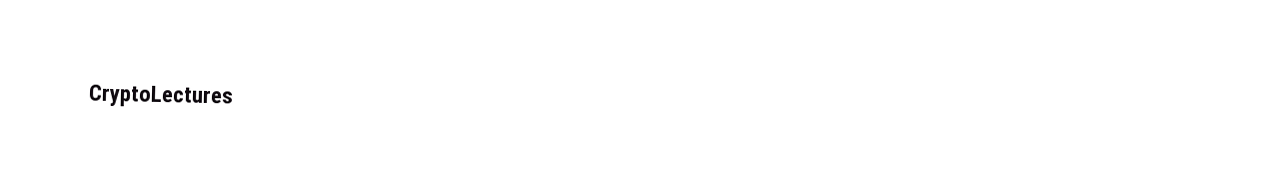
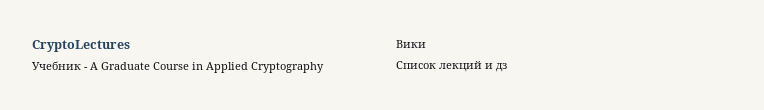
+ Учебник - A Graduate Course in Applied Cryptography
+ Вики
+ Список лекций и дз

